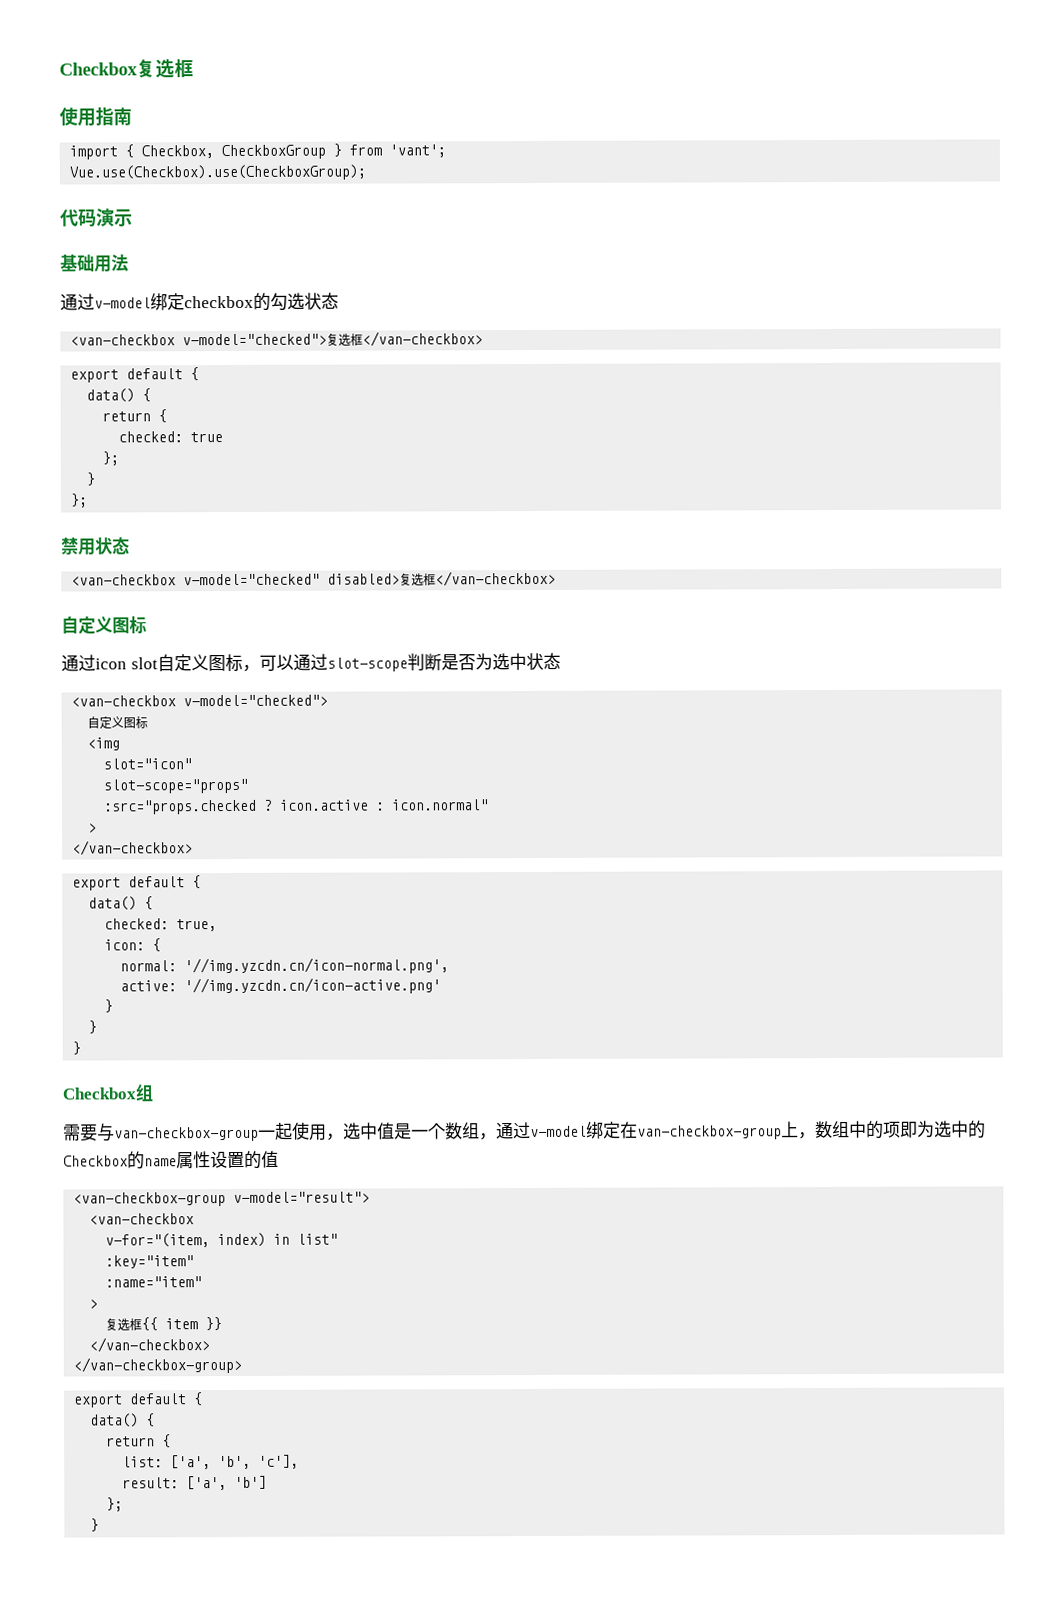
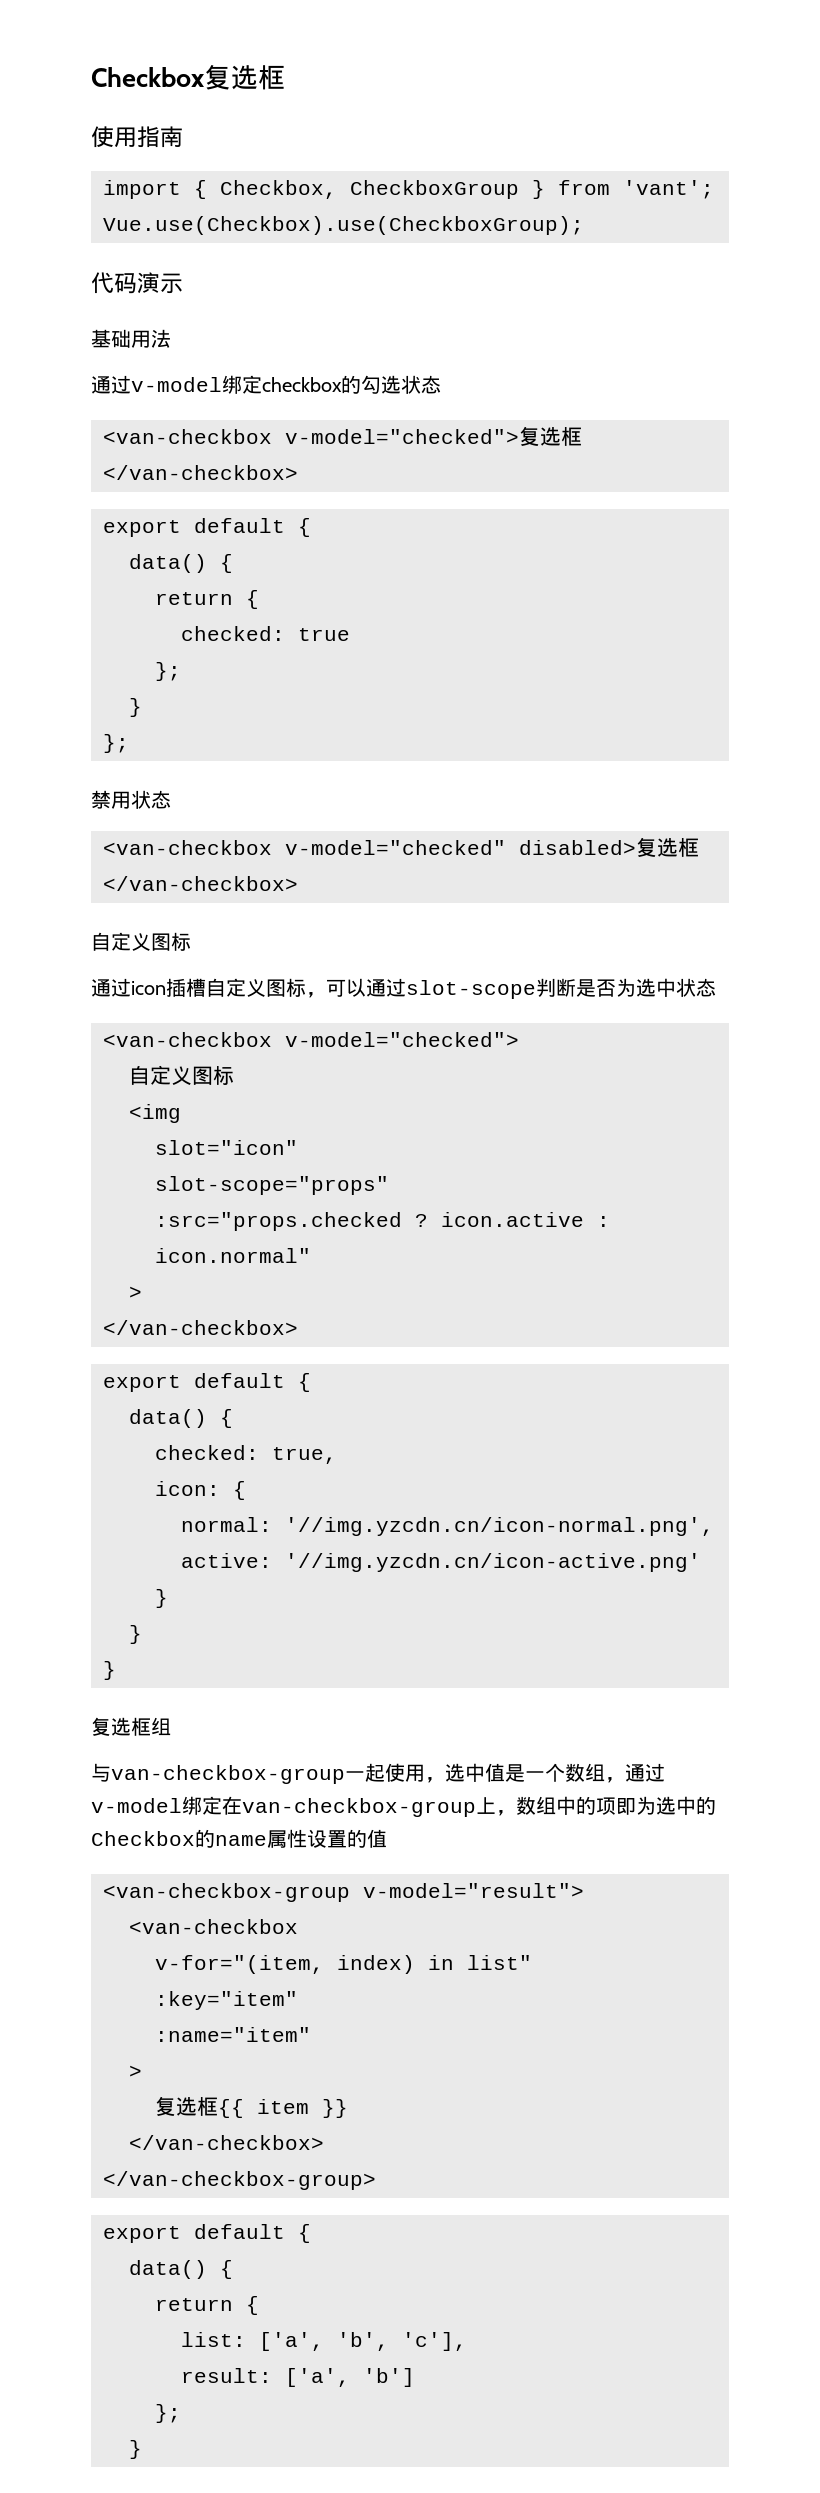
- 通过icon slot自定义图标，可以通过slot-scope判断是否为选中状态
+ 通过icon插槽自定义图标，可以通过slot-scope判断是否为选中状态
- Checkbox组
+ 复选框组
- 需要与van-checkbox-group一起使用，选中值是一个数组，通过v-model绑定在van-checkbox-group上，数组中的项即为选中的Checkbox的name属性设置的值
+ 与van-checkbox-group一起使用，选中值是一个数组，通过v-model绑定在van-checkbox-group上，数组中的项即为选中的Checkbox的name属性设置的值

